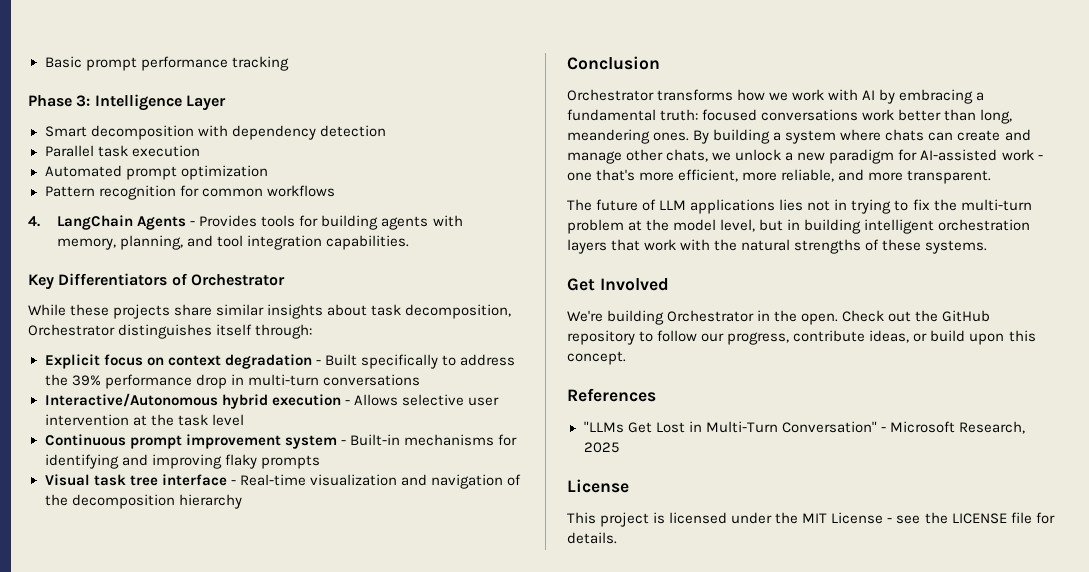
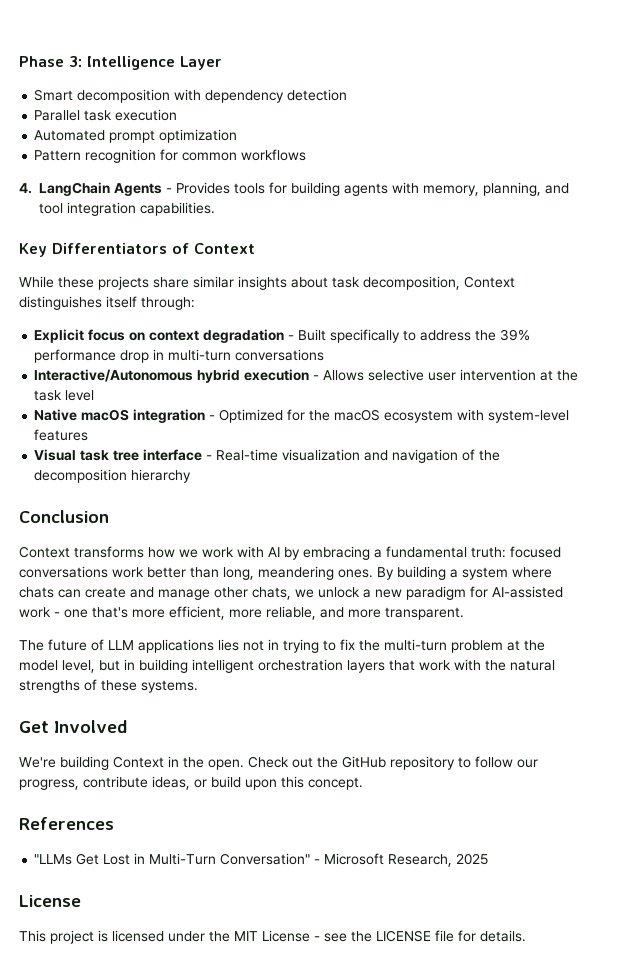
- Basic prompt performance tracking
- Key Differentiators of Orchestrator
+ Key Differentiators of Context
- While these projects share similar insights about task decomposition, Orchestrator distinguishes itself through:
+ While these projects share similar insights about task decomposition, Context distinguishes itself through:
- Continuous prompt improvement system - Built-in mechanisms for identifying and improving flaky prompts
+ Native macOS integration - Optimized for the macOS ecosystem with system-level features
- Orchestrator transforms how we work with AI by embracing a fundamental truth: focused conversations work better than long, meandering ones.
+ Context transforms how we work with AI by embracing a fundamental truth: focused conversations work better than long, meandering ones.
- We're building Orchestrator in the open.
+ We're building Context in the open.

